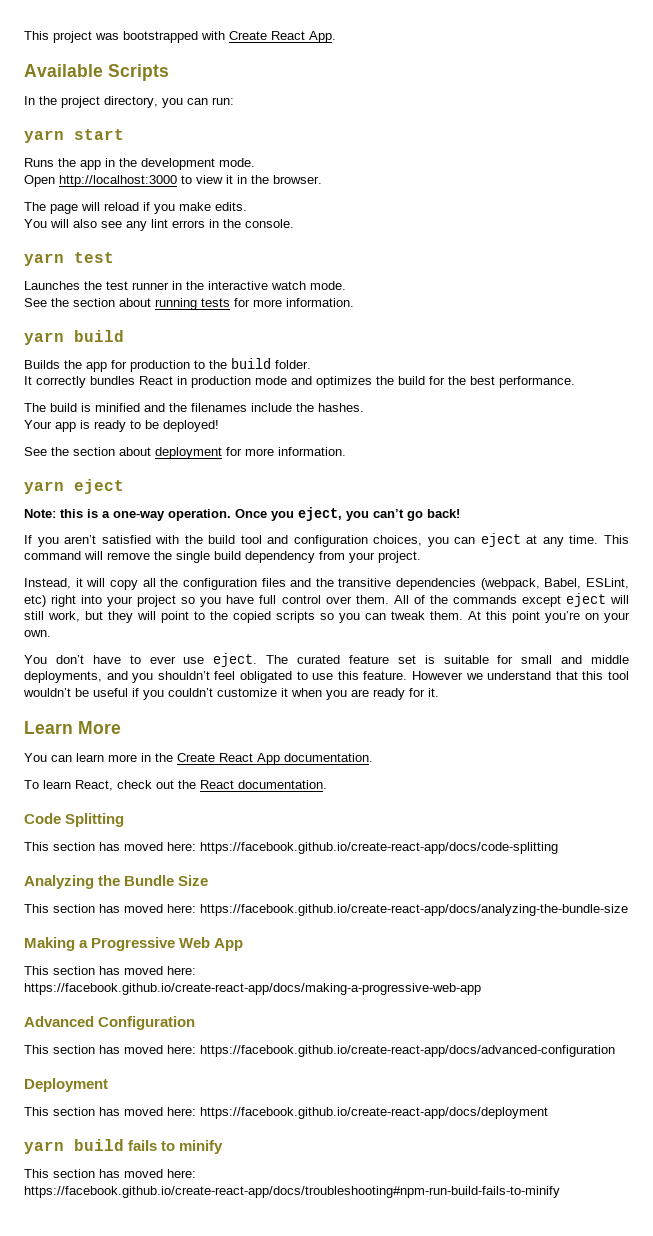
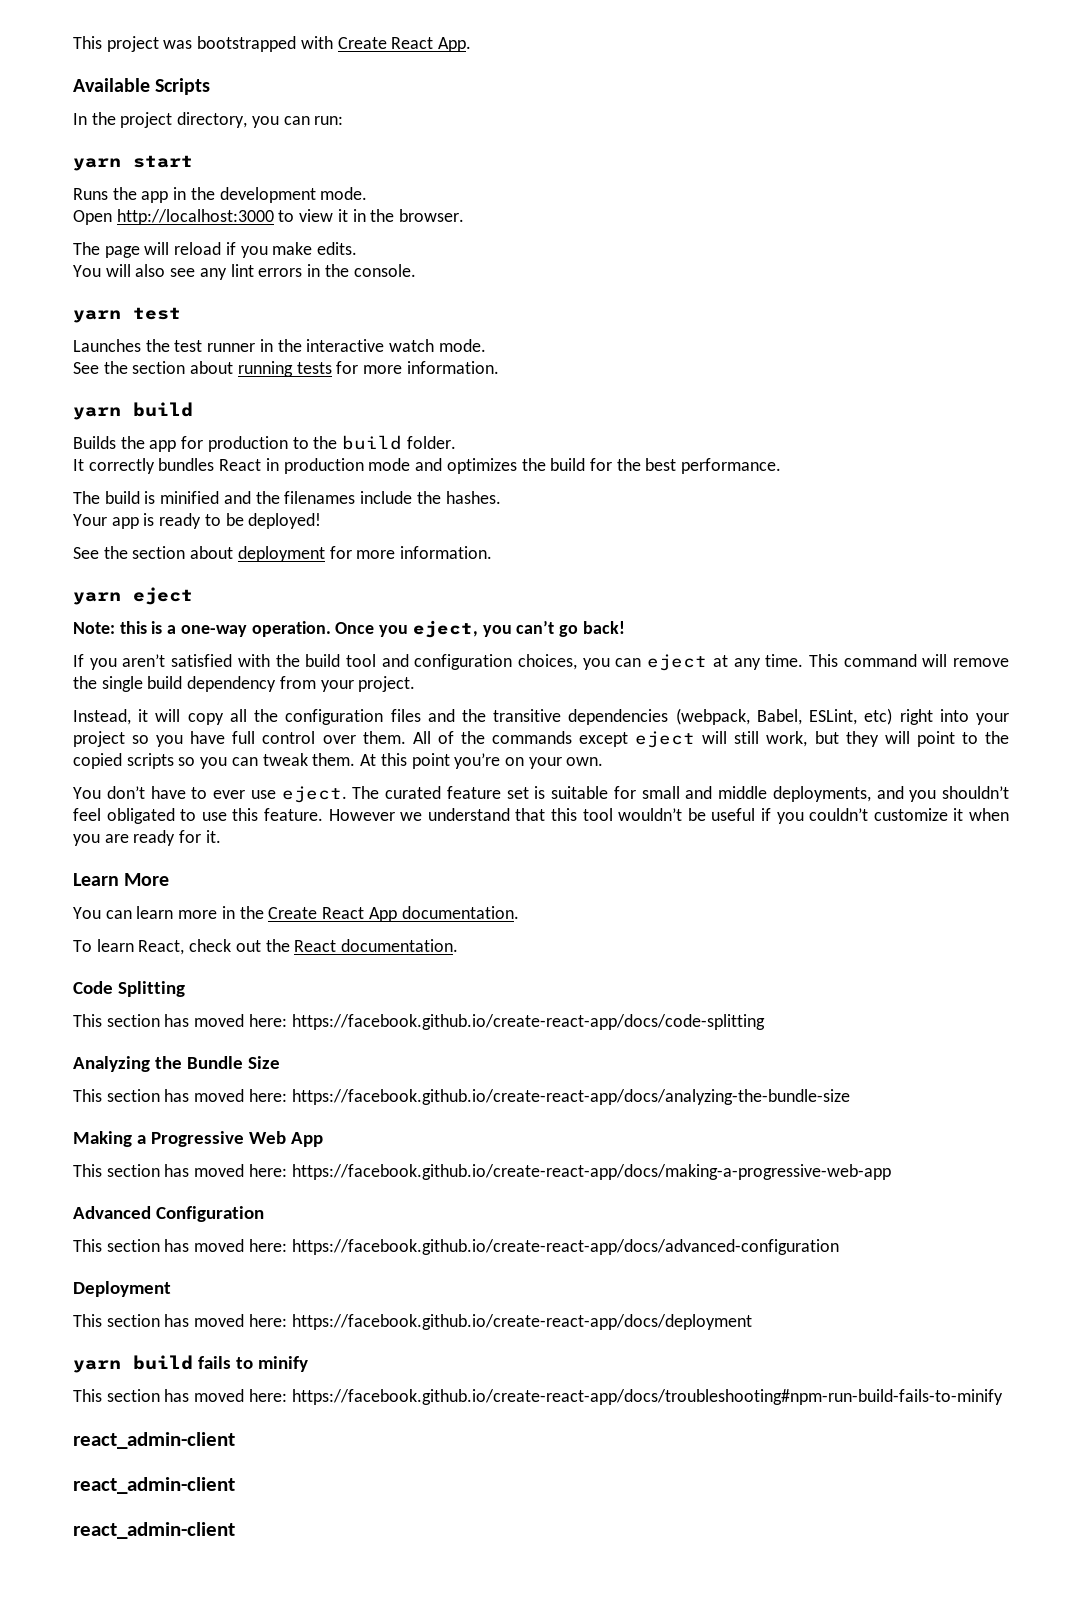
  This section has moved here: https://facebook.github.io/create-react-app/docs/troubleshooting#npm-run-build-fails-to-minify
+ react_admin-client
+ react_admin-client
+ react_admin-client

